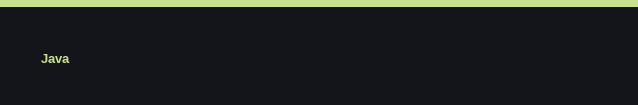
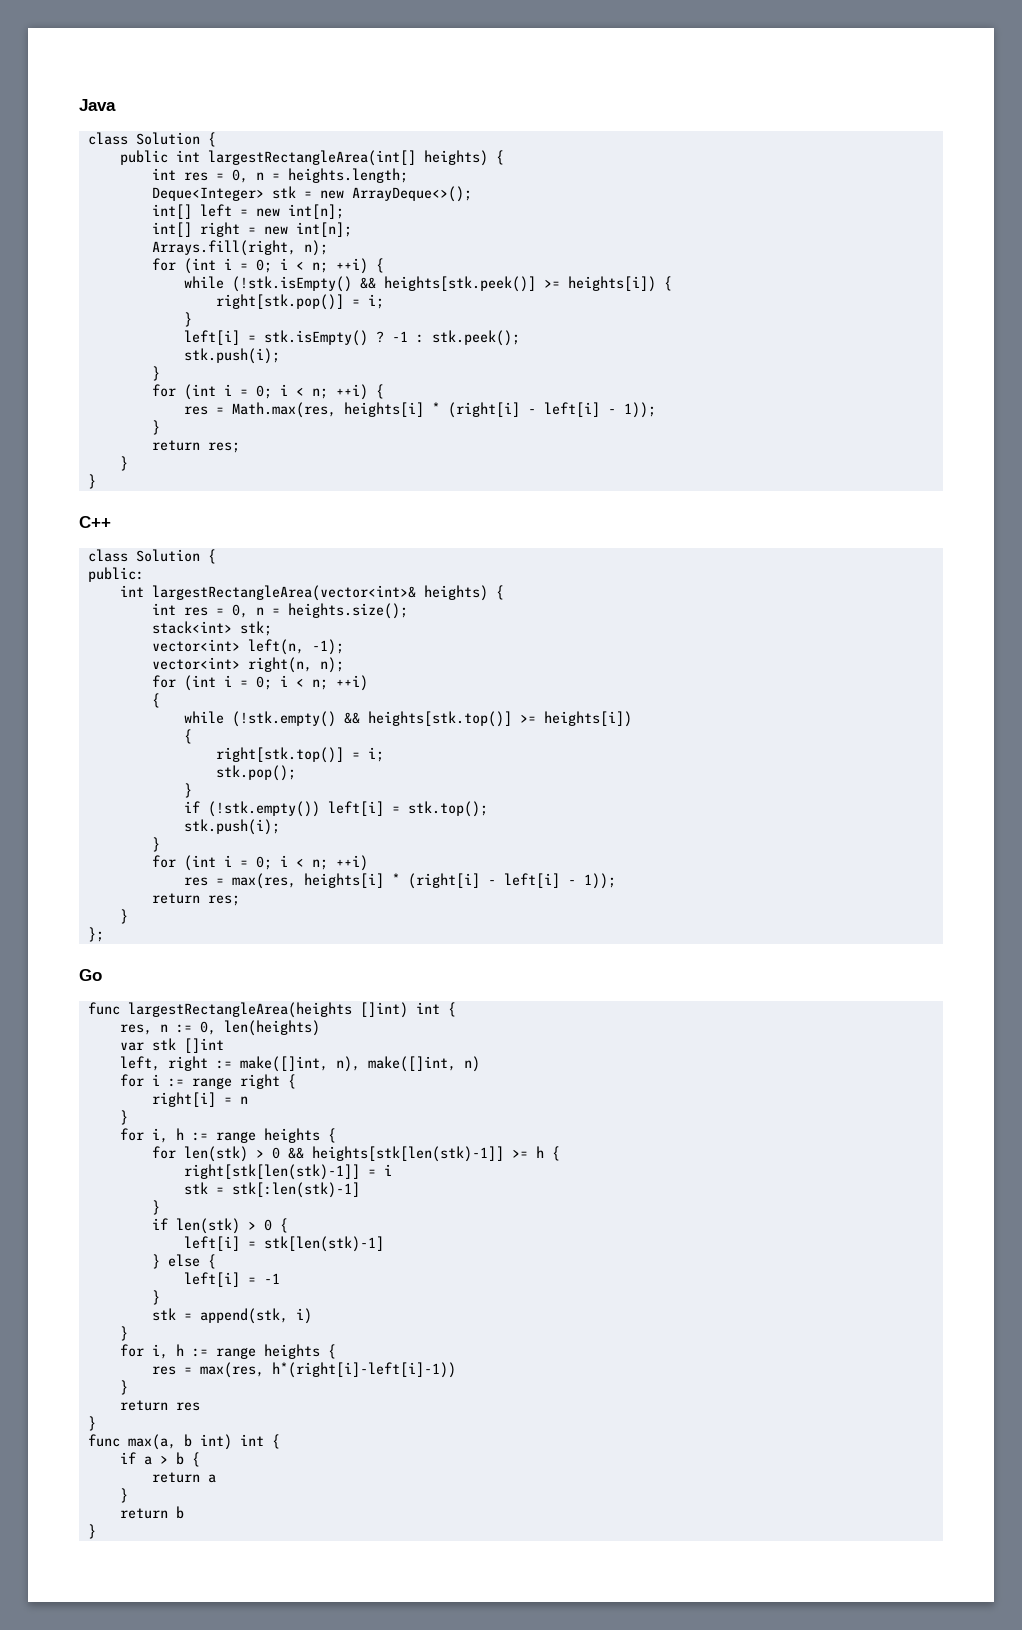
  Java
+ class Solution {
+ public int largestRectangleArea(int[] heights) {
+ int res = 0, n = heights.length;
+ Deque<Integer> stk = new ArrayDeque<>();
+ int[] left = new int[n];
+ int[] right = new int[n];
+ Arrays.fill(right, n);
+ for (int i = 0; i < n; ++i) {
+ while (!stk.isEmpty() && heights[stk.peek()] >= heights[i]) {
+ right[stk.pop()] = i;
+ }
+ left[i] = stk.isEmpty() ? -1 : stk.peek();
+ stk.push(i);
+ }
+ for (int i = 0; i < n; ++i) {
+ res = Math.max(res, heights[i] * (right[i] - left[i] - 1));
+ }
+ return res;
+ }
+ }
+ C++
+ class Solution {
+ public:
+ int largestRectangleArea(vector<int>& heights) {
+ int res = 0, n = heights.size();
+ stack<int> stk;
+ vector<int> left(n, -1);
+ vector<int> right(n, n);
+ for (int i = 0; i < n; ++i)
+ {
+ while (!stk.empty() && heights[stk.top()] >= heights[i])
+ {
+ right[stk.top()] = i;
+ stk.pop();
+ }
+ if (!stk.empty()) left[i] = stk.top();
+ stk.push(i);
+ }
+ for (int i = 0; i < n; ++i)
+ res = max(res, heights[i] * (right[i] - left[i] - 1));
+ return res;
+ }
+ };
+ Go
+ func largestRectangleArea(heights []int) int {
+ res, n := 0, len(heights)
+ var stk []int
+ left, right := make([]int, n), make([]int, n)
+ for i := range right {
+ right[i] = n
+ }
+ for i, h := range heights {
+ for len(stk) > 0 && heights[stk[len(stk)-1]] >= h {
+ right[stk[len(stk)-1]] = i
+ stk = stk[:len(stk)-1]
+ }
+ if len(stk) > 0 {
+ left[i] = stk[len(stk)-1]
+ } else {
+ left[i] = -1
+ }
+ stk = append(stk, i)
+ }
+ for i, h := range heights {
+ res = max(res, h*(right[i]-left[i]-1))
+ }
+ return res
+ }
+ func max(a, b int) int {
+ if a > b {
+ return a
+ }
+ return b
+ }

